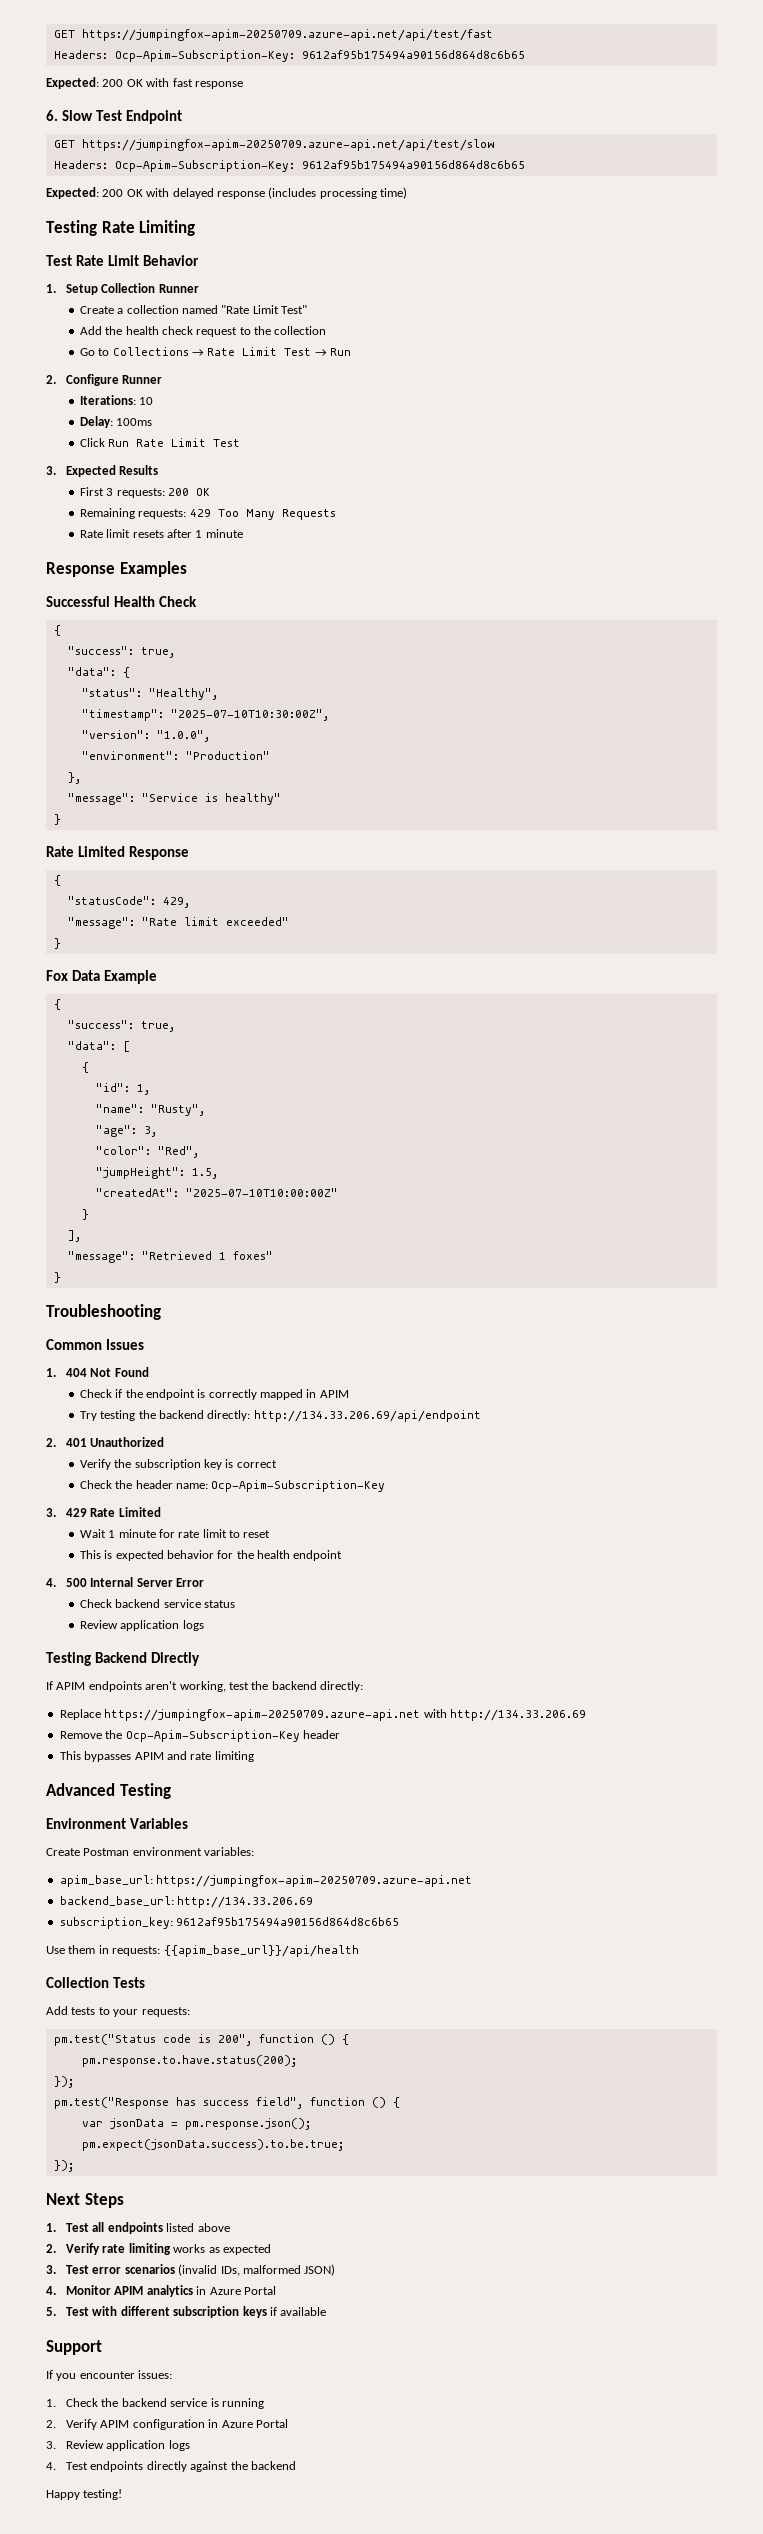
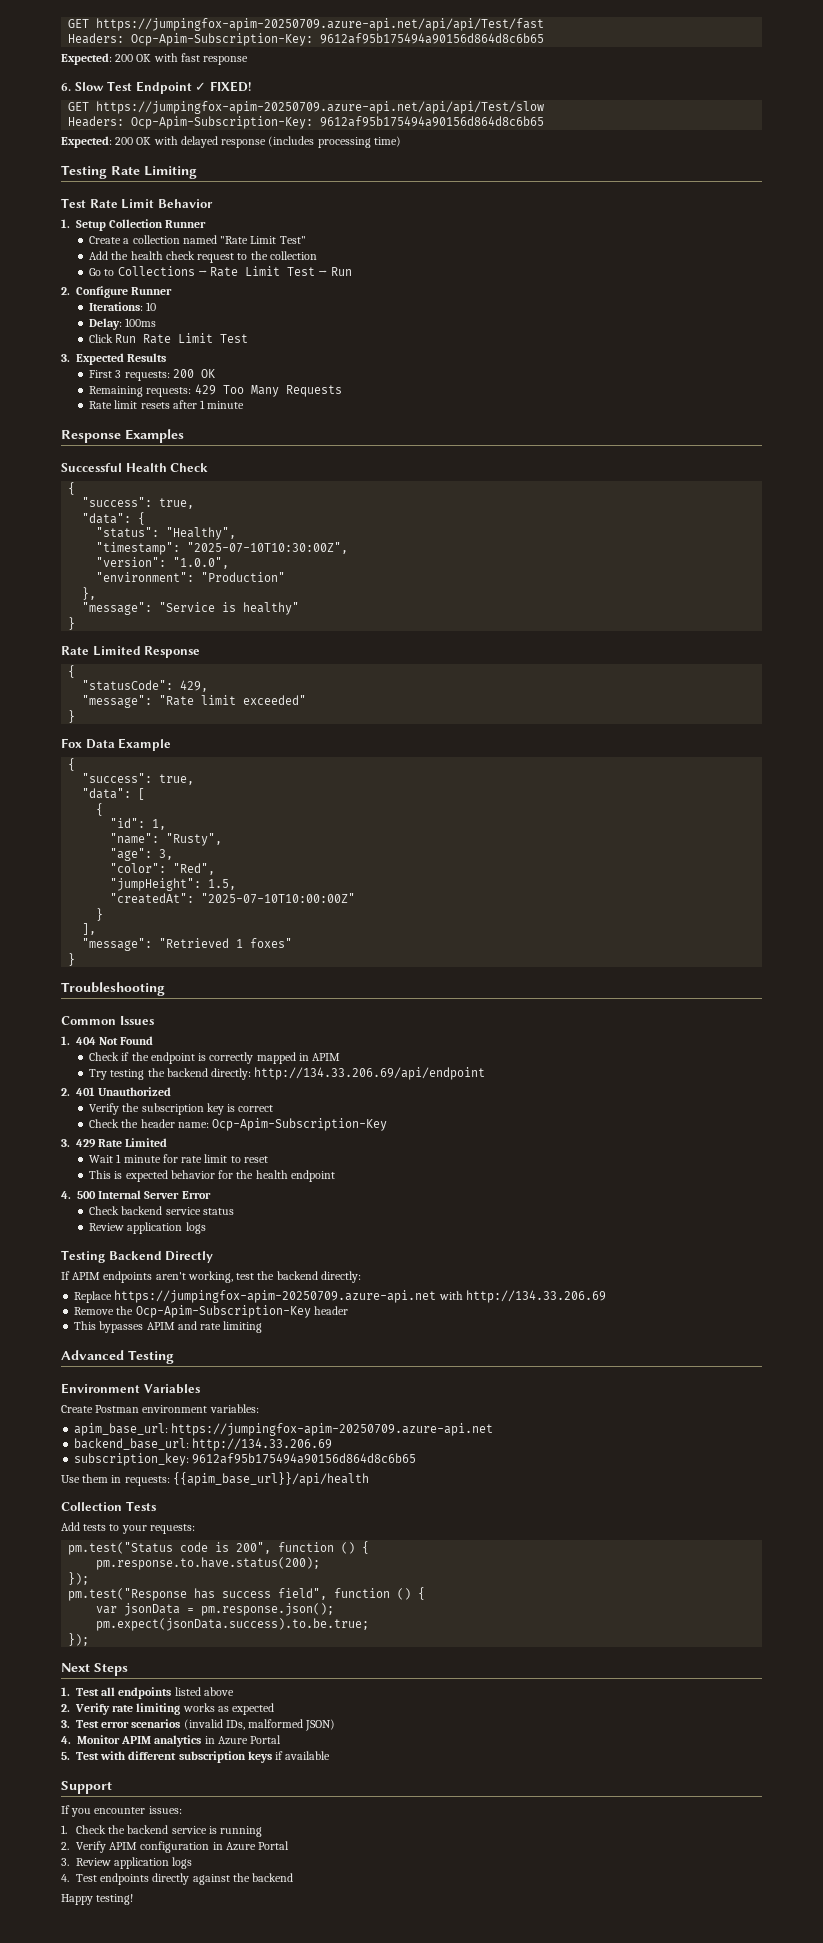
- GET https://jumpingfox-apim-20250709.azure-api.net/api/test/fast
+ GET https://jumpingfox-apim-20250709.azure-api.net/api/api/Test/fast
- 6. Slow Test Endpoint
- GET https://jumpingfox-apim-20250709.azure-api.net/api/test/slow
+ 6. Slow Test Endpoint ✓ FIXED!
+ GET https://jumpingfox-apim-20250709.azure-api.net/api/api/Test/slow

